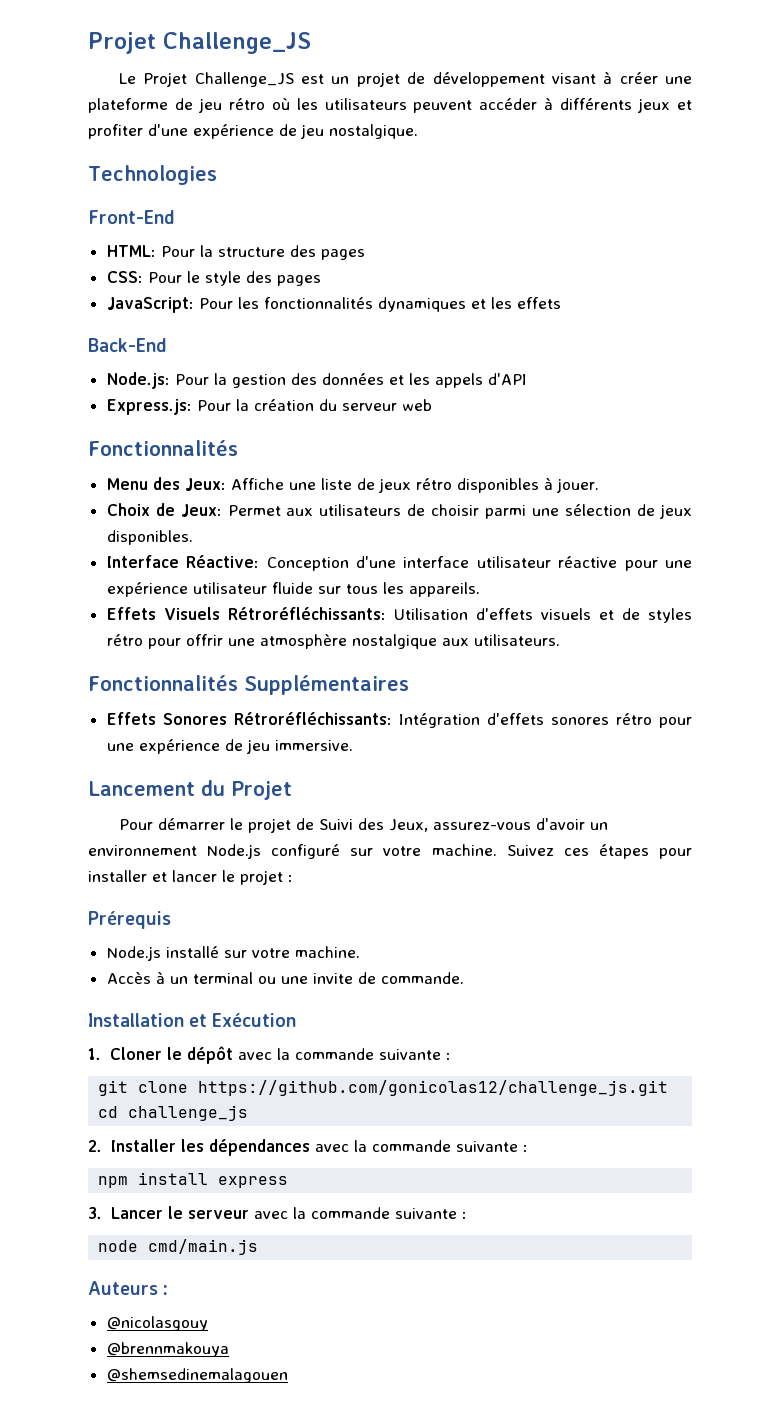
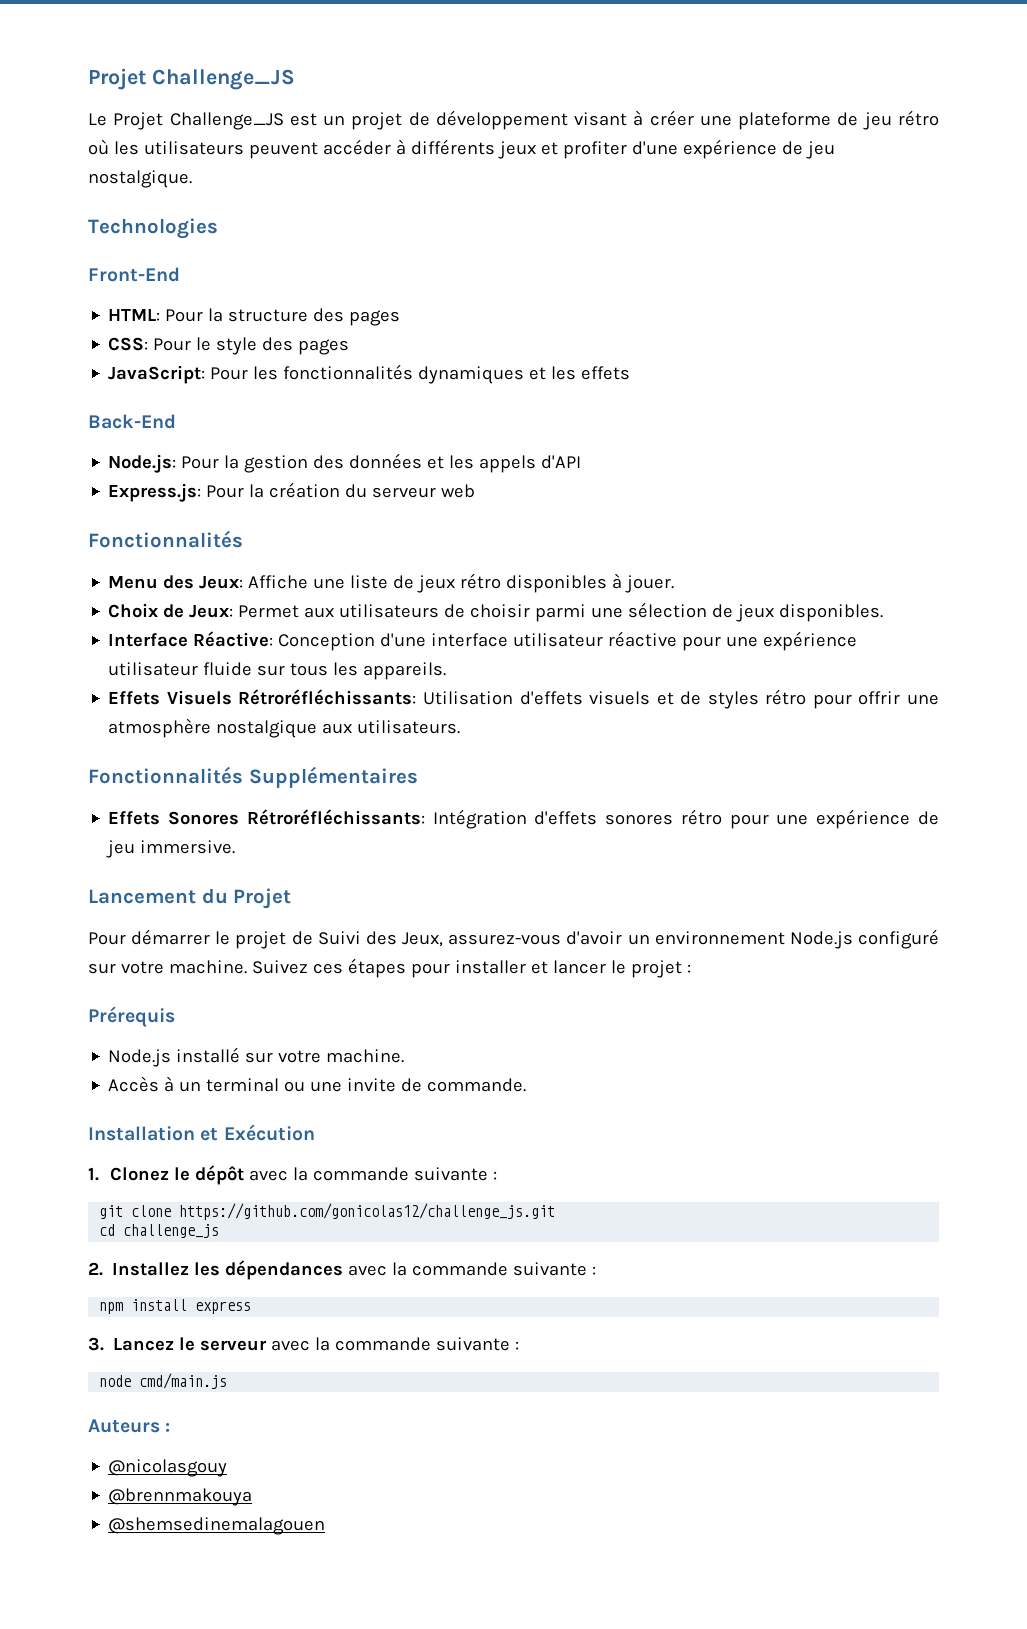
- 1. Cloner le dépôt avec la commande suivante :
+ 1. Clonez le dépôt avec la commande suivante :
- 2. Installer les dépendances avec la commande suivante :
+ 2. Installez les dépendances avec la commande suivante :
- 3. Lancer le serveur avec la commande suivante :
+ 3. Lancez le serveur avec la commande suivante :

